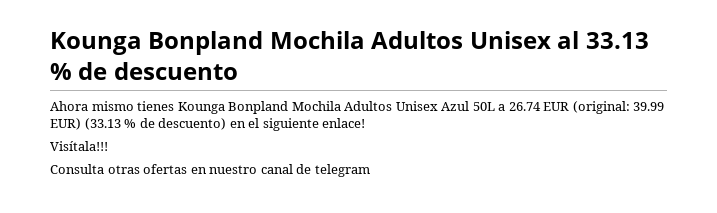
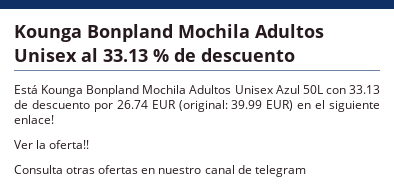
- Ahora mismo tienes Kounga Bonpland Mochila Adultos Unisex Azul 50L a 26.74 EUR (original: 39.99 EUR) (33.13 % de descuento) en el siguiente enlace!
+ Está Kounga Bonpland Mochila Adultos Unisex Azul 50L con 33.13 de descuento por 26.74 EUR (original: 39.99 EUR) en el siguiente enlace!
- Visítala!!!
+ Ver la oferta!!

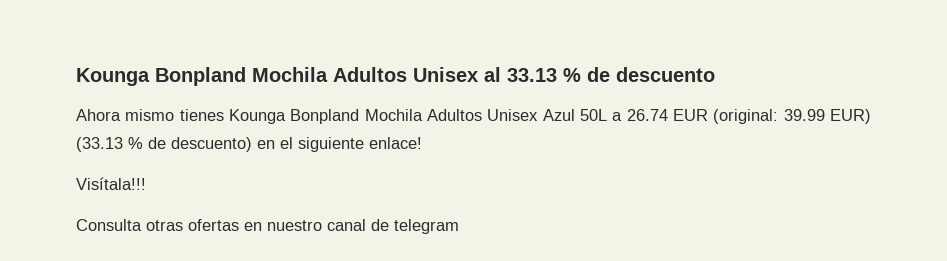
- Está Kounga Bonpland Mochila Adultos Unisex Azul 50L con 33.13 de descuento por 26.74 EUR (original: 39.99 EUR) en el siguiente enlace!
+ Ahora mismo tienes Kounga Bonpland Mochila Adultos Unisex Azul 50L a 26.74 EUR (original: 39.99 EUR) (33.13 % de descuento) en el siguiente enlace!
- Ver la oferta!!
+ Visítala!!!

